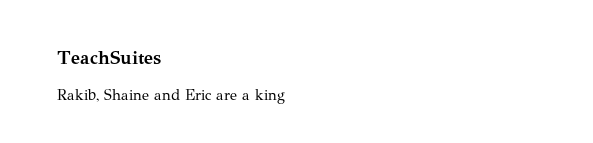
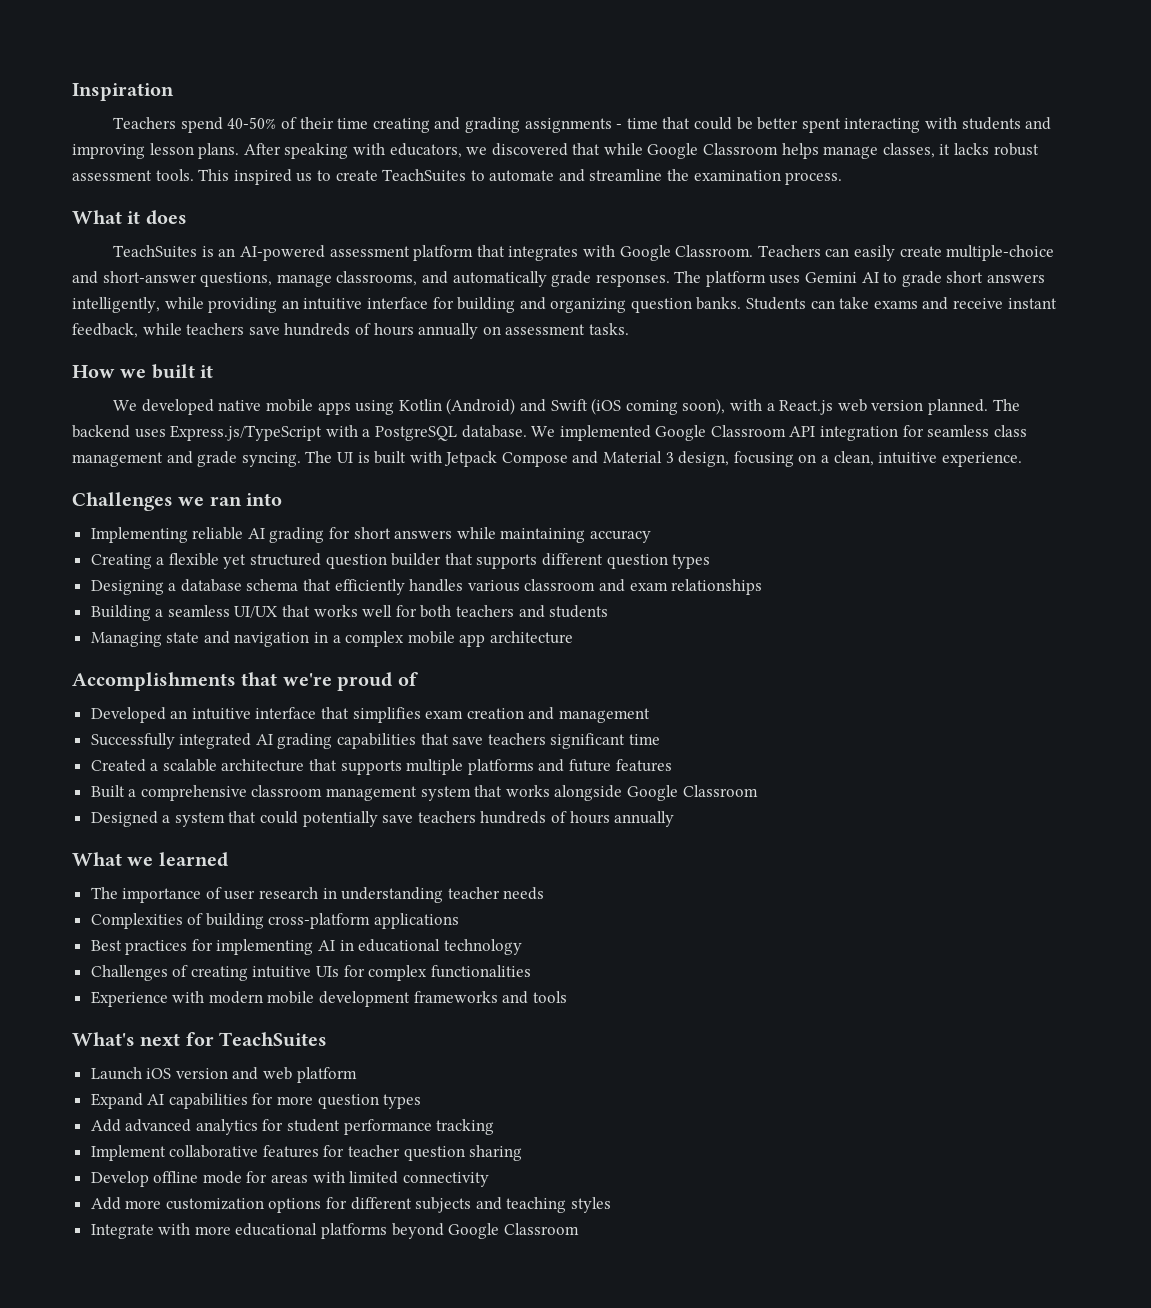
- TeachSuites
- Rakib, Shaine and Eric are a king
+ Inspiration
+ Teachers spend 40-50% of their time creating and grading assignments - time that could be better spent interacting with students and improving lesson plans. After speaking with educators, we discovered that while Google Classroom helps manage classes, it lacks robust assessment tools. This inspired us to create TeachSuites to automate and streamline the examination process.
+ What it does
+ TeachSuites is an AI-powered assessment platform that integrates with Google Classroom. Teachers can easily create multiple-choice and short-answer questions, manage classrooms, and automatically grade responses. The platform uses Gemini AI to grade short answers intelligently, while providing an intuitive interface for building and organizing question banks. Students can take exams and receive instant feedback, while teachers save hundreds of hours annually on assessment tasks.
+ How we built it
+ We developed native mobile apps using Kotlin (Android) and Swift (iOS coming soon), with a React.js web version planned. The backend uses Express.js/TypeScript with a PostgreSQL database. We implemented Google Classroom API integration for seamless class management and grade syncing. The UI is built with Jetpack Compose and Material 3 design, focusing on a clean, intuitive experience.
+ Challenges we ran into
+ Implementing reliable AI grading for short answers while maintaining accuracy
+ Creating a flexible yet structured question builder that supports different question types
+ Designing a database schema that efficiently handles various classroom and exam relationships
+ Building a seamless UI/UX that works well for both teachers and students
+ Managing state and navigation in a complex mobile app architecture
+ Accomplishments that we're proud of
+ Developed an intuitive interface that simplifies exam creation and management
+ Successfully integrated AI grading capabilities that save teachers significant time
+ Created a scalable architecture that supports multiple platforms and future features
+ Built a comprehensive classroom management system that works alongside Google Classroom
+ Designed a system that could potentially save teachers hundreds of hours annually
+ What we learned
+ The importance of user research in understanding teacher needs
+ Complexities of building cross-platform applications
+ Best practices for implementing AI in educational technology
+ Challenges of creating intuitive UIs for complex functionalities
+ Experience with modern mobile development frameworks and tools
+ What's next for TeachSuites
+ Launch iOS version and web platform
+ Expand AI capabilities for more question types
+ Add advanced analytics for student performance tracking
+ Implement collaborative features for teacher question sharing
+ Develop offline mode for areas with limited connectivity
+ Add more customization options for different subjects and teaching styles
+ Integrate with more educational platforms beyond Google Classroom

